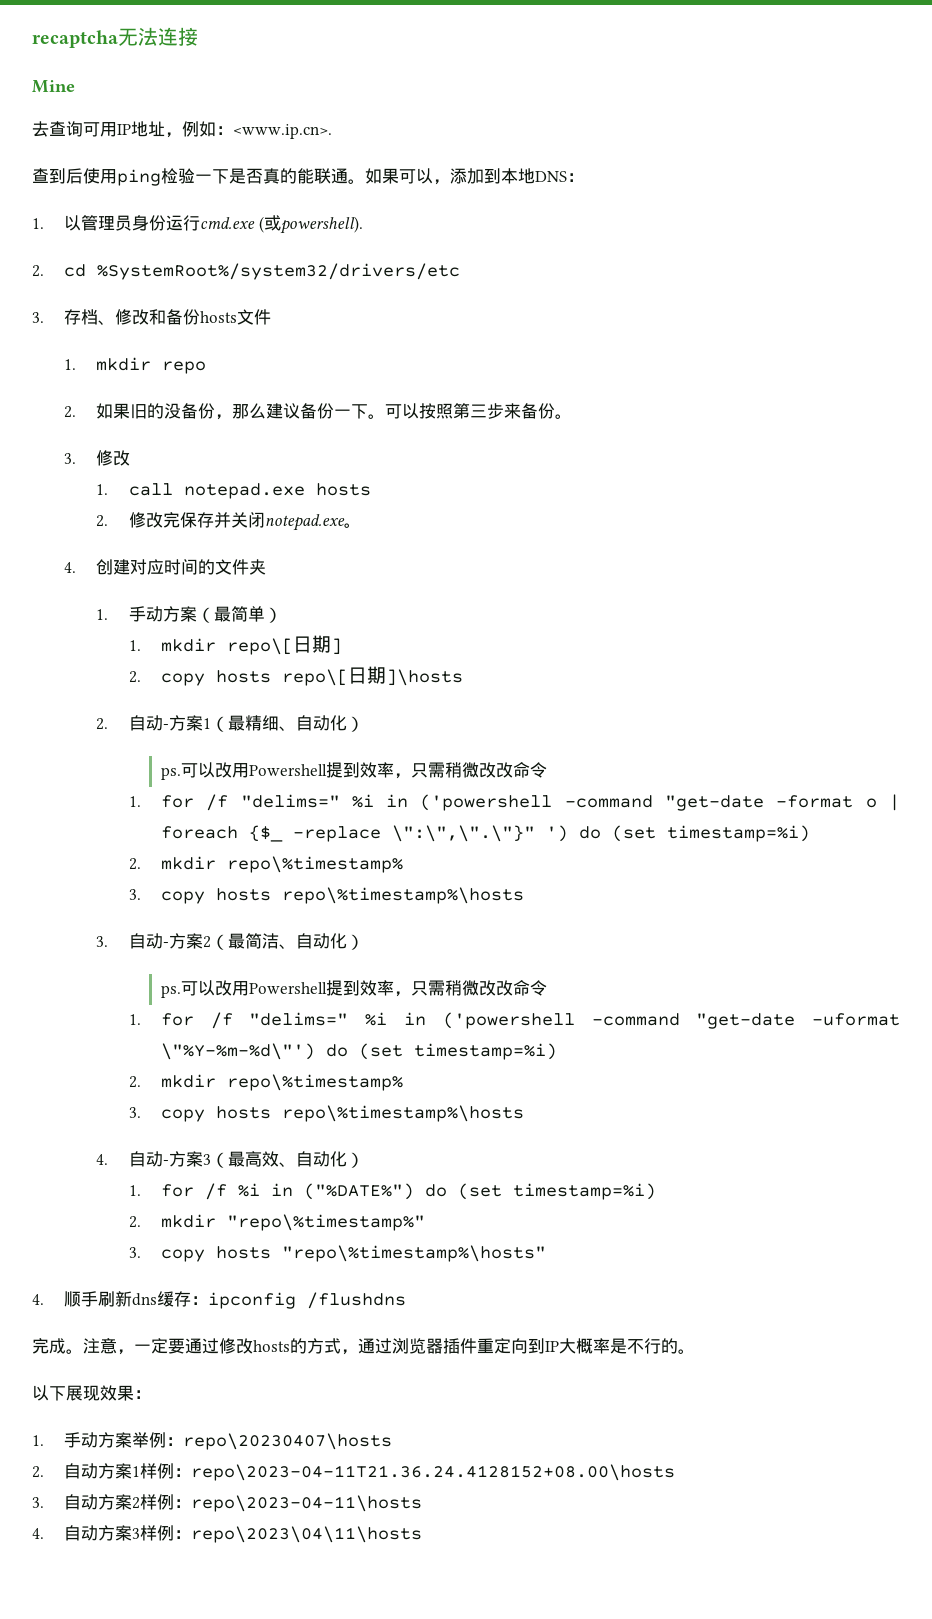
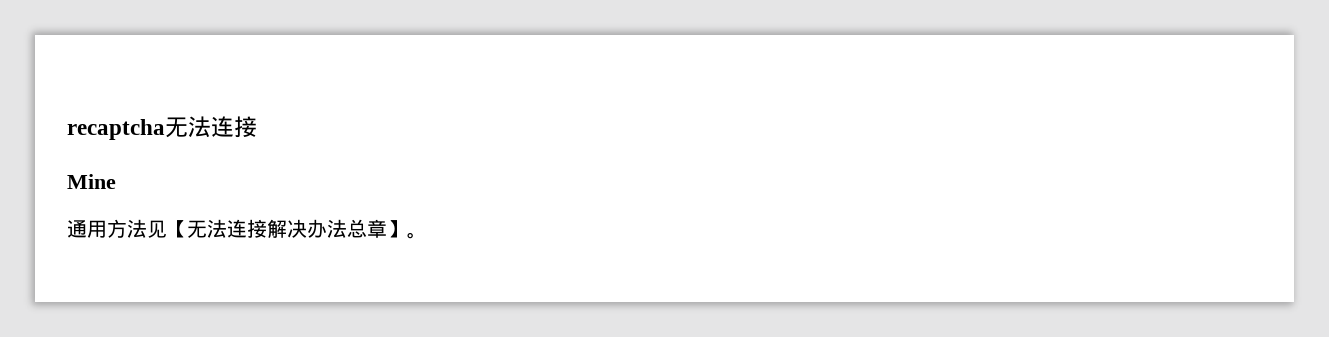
- 去查询可用IP地址，例如：<www.ip.cn>.
- 查到后使用ping检验一下是否真的能联通。如果可以，添加到本地DNS：
- 1.以管理员身份运行cmd.exe (或powershell).
- 2. cd %SystemRoot%/system32/drivers/etc
- 3.存档、修改和备份hosts文件
- 1. mkdir repo
- 2.如果旧的没备份，那么建议备份一下。可以按照第三步来备份。
- 3.修改
- 1. call notepad.exe hosts
- 2.修改完保存并关闭notepad.exe。
- 4.创建对应时间的文件夹
- 1.手动方案（最简单）
- 1. mkdir repo\[日期]
- 2. copy hosts repo\[日期]\hosts
- 2.自动-方案1（最精细、自动化）
- ps.可以改用Powershell提到效率，只需稍微改改命令
- 1. for /f "delims=" %i in ('powershell -command "get-date -format o | foreach {$_ -replace \":\",\".\"}" ') do (set timestamp=%i)
- 2. mkdir repo\%timestamp%
- 3. copy hosts repo\%timestamp%\hosts
- 3.自动-方案2（最简洁、自动化）
- ps.可以改用Powershell提到效率，只需稍微改改命令
- 1. for /f "delims=" %i in ('powershell -command "get-date -uformat \"%Y-%m-%d\"') do (set timestamp=%i)
- 2. mkdir repo\%timestamp%
- 3. copy hosts repo\%timestamp%\hosts
- 4.自动-方案3（最高效、自动化）
- 1. for /f %i in ("%DATE%") do (set timestamp=%i)
- 2. mkdir "repo\%timestamp%"
- 3. copy hosts "repo\%timestamp%\hosts"
- 4.顺手刷新dns缓存：ipconfig /flushdns
- 完成。注意，一定要通过修改hosts的方式，通过浏览器插件重定向到IP大概率是不行的。
- 以下展现效果：
- 1.手动方案举例：repo\20230407\hosts
- 2.自动方案1样例：repo\2023-04-11T21.36.24.4128152+08.00\hosts
- 3.自动方案2样例：repo\2023-04-11\hosts
- 4.自动方案3样例：repo\2023\04\11\hosts
+ 通用方法见【无法连接解决办法总章】。

